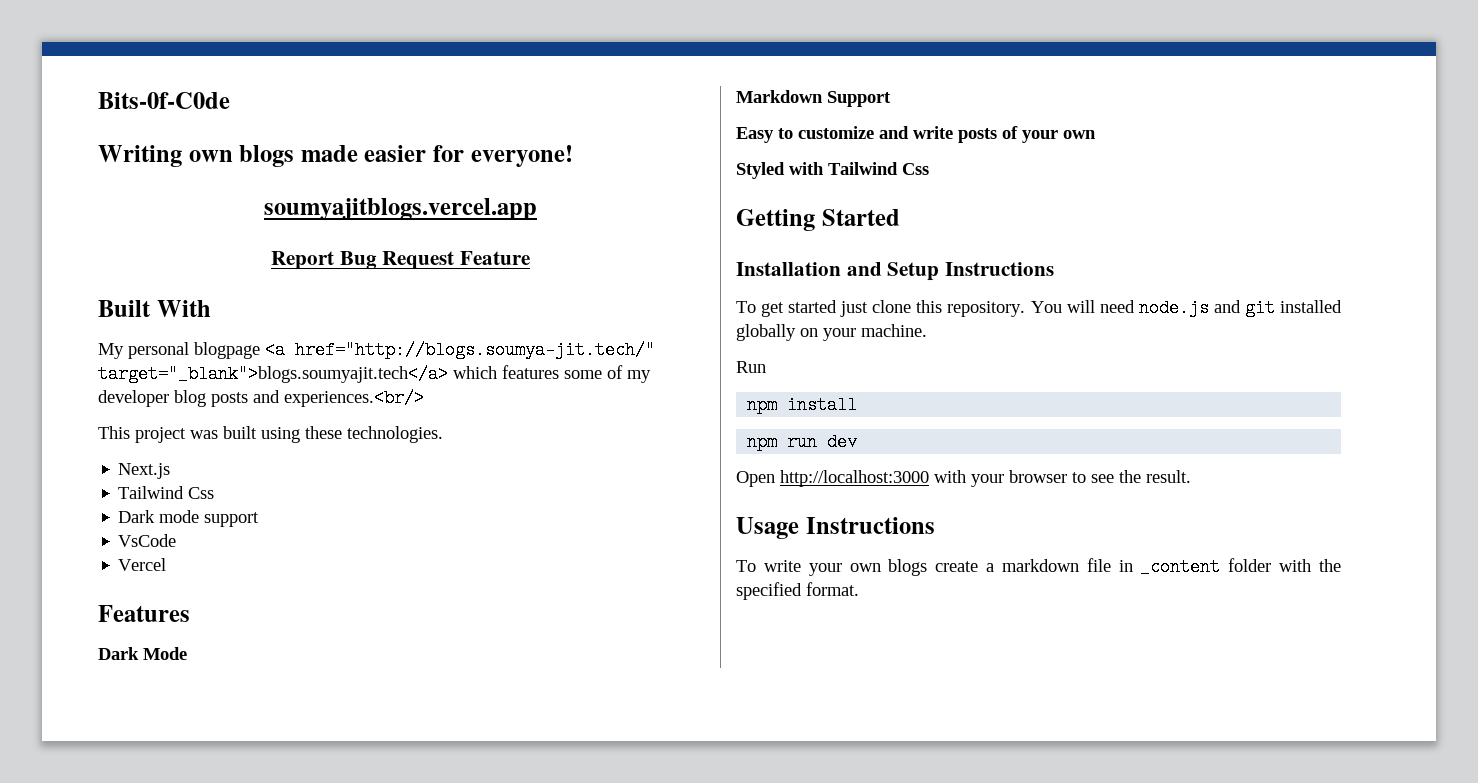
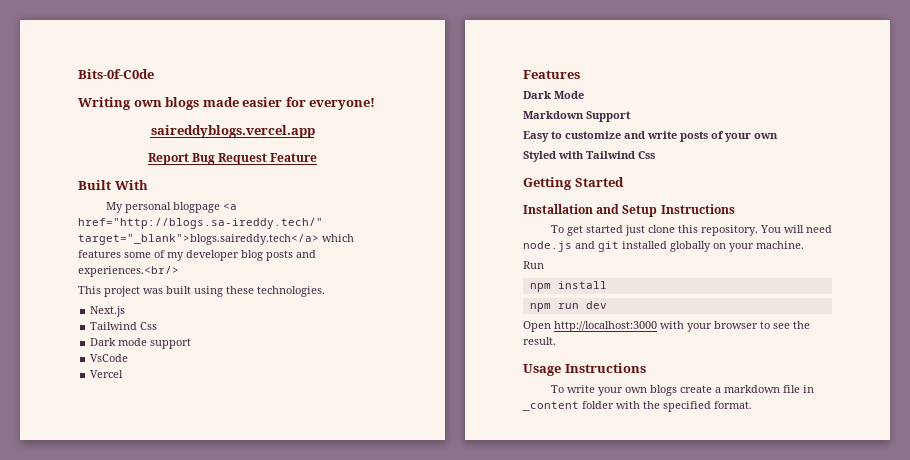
- soumyajitblogs.vercel.app
+ saireddyblogs.vercel.app
- My personal blogpage <a href="http://blogs.soumya-jit.tech/" target="_blank">blogs.soumyajit.tech</a> which features some of my developer blog posts and experiences.<br/>
+ My personal blogpage <a href="http://blogs.sa-ireddy.tech/" target="_blank">blogs.saireddy.tech</a> which features some of my developer blog posts and experiences.<br/>

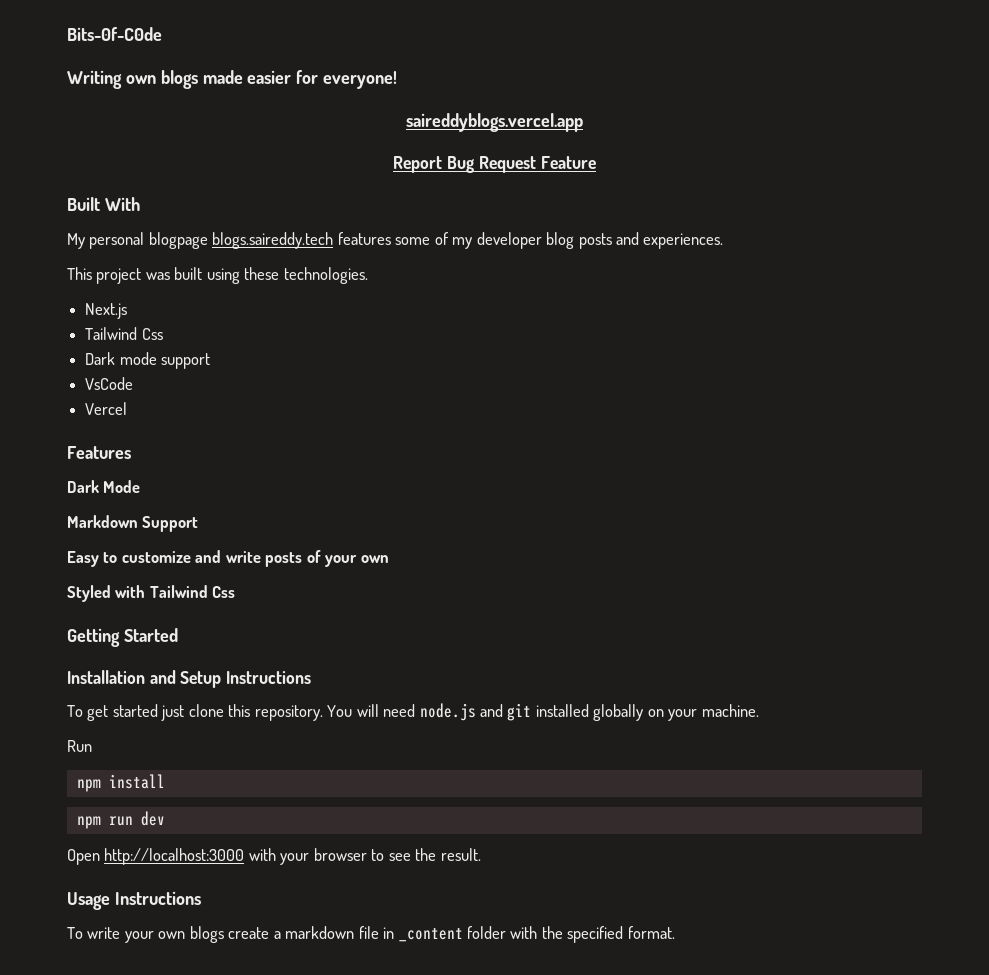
- My personal blogpage <a href="http://blogs.sa-ireddy.tech/" target="_blank">blogs.saireddy.tech</a> which features some of my developer blog posts and experiences.<br/>
+ My personal blogpage blogs.saireddy.tech features some of my developer blog posts and experiences.

